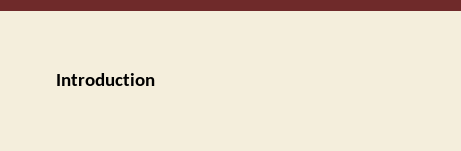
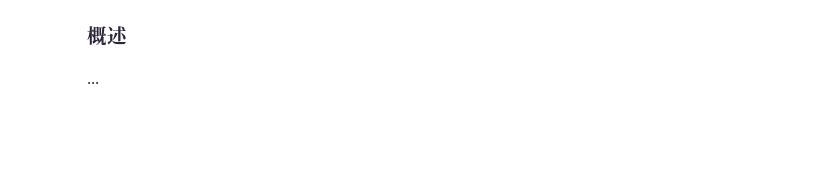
- Introduction
+ 概述
+ ...

